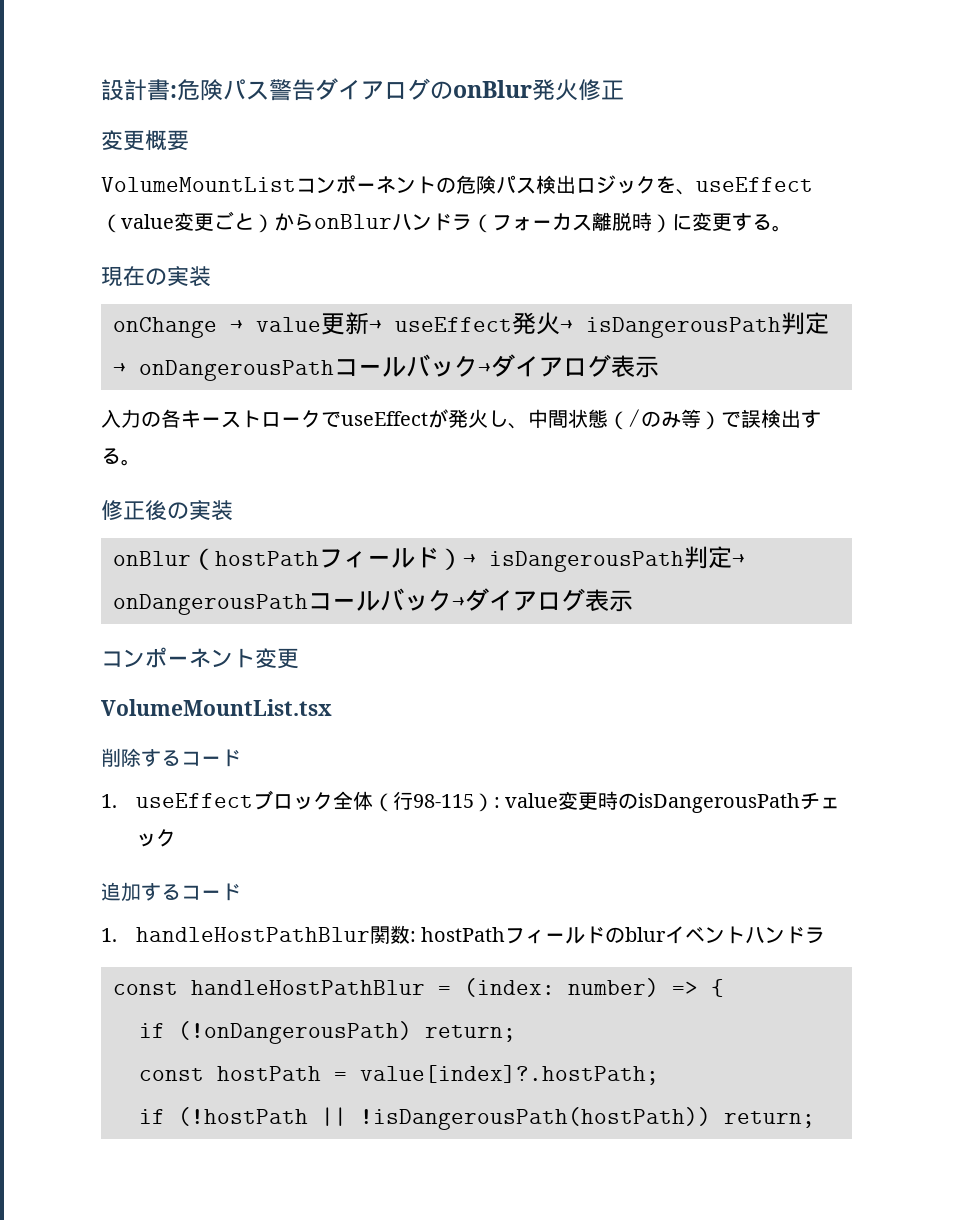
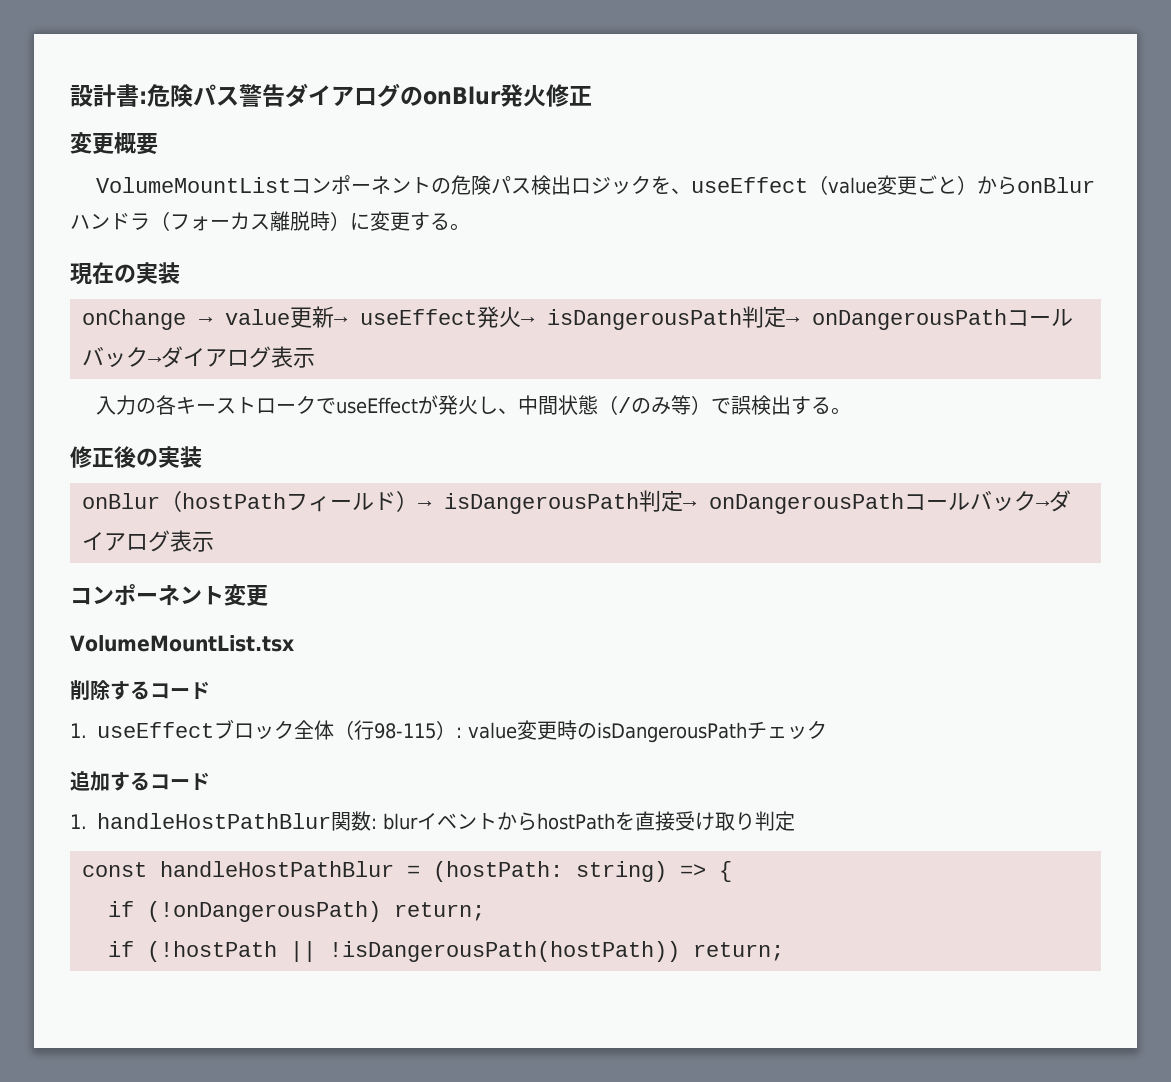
- 1. handleHostPathBlur関数: hostPathフィールドのblurイベントハンドラ
+ 1. handleHostPathBlur関数: blurイベントからhostPathを直接受け取り判定
- const handleHostPathBlur = (index: number) => {
+ const handleHostPathBlur = (hostPath: string) => {
- const hostPath = value[index]?.hostPath;

